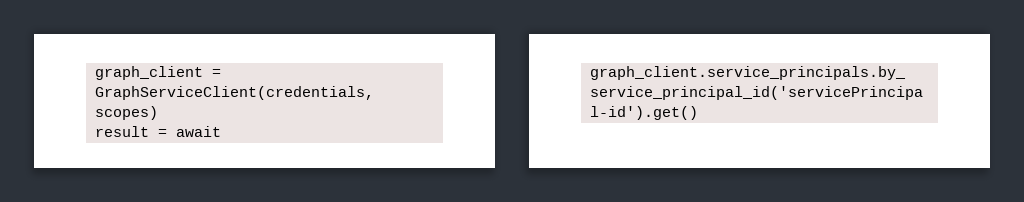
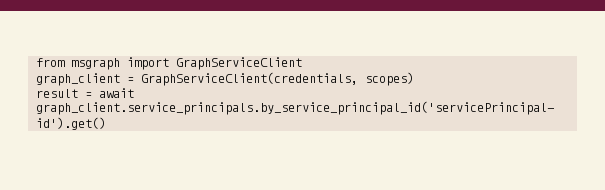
+ from msgraph import GraphServiceClient

